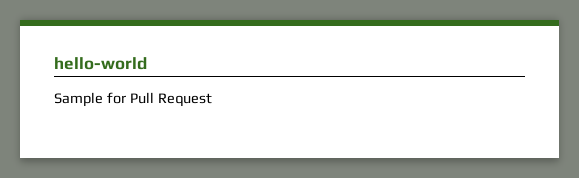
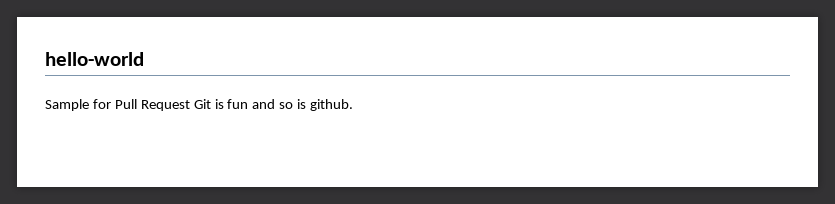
- Sample for Pull Request
+ Sample for Pull Request Git is fun and so is github.

